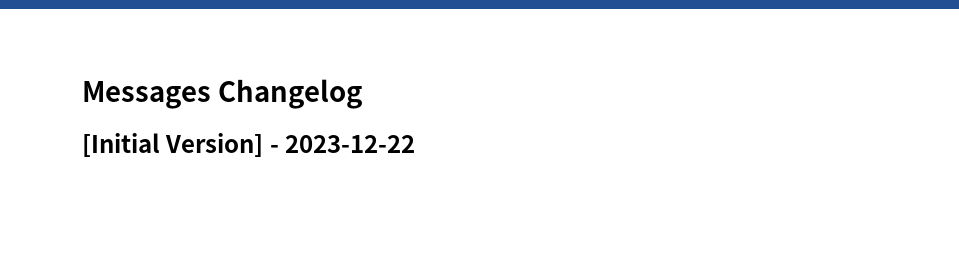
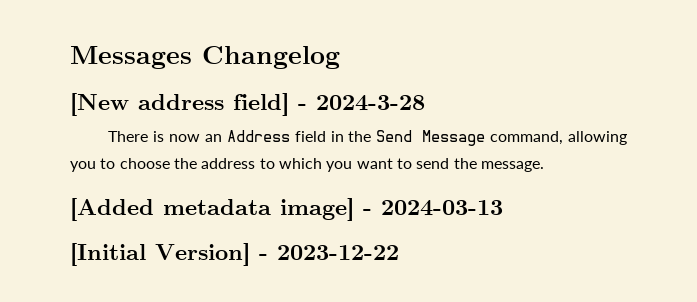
+ [New address field] - 2024-3-28
+ There is now an Address field in the Send Message command, allowing you to choose the address to which you want to send the message.
+ [Added metadata image] - 2024-03-13

